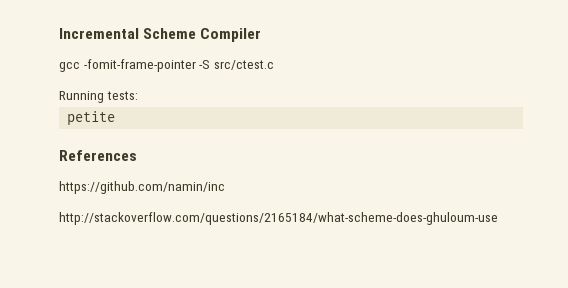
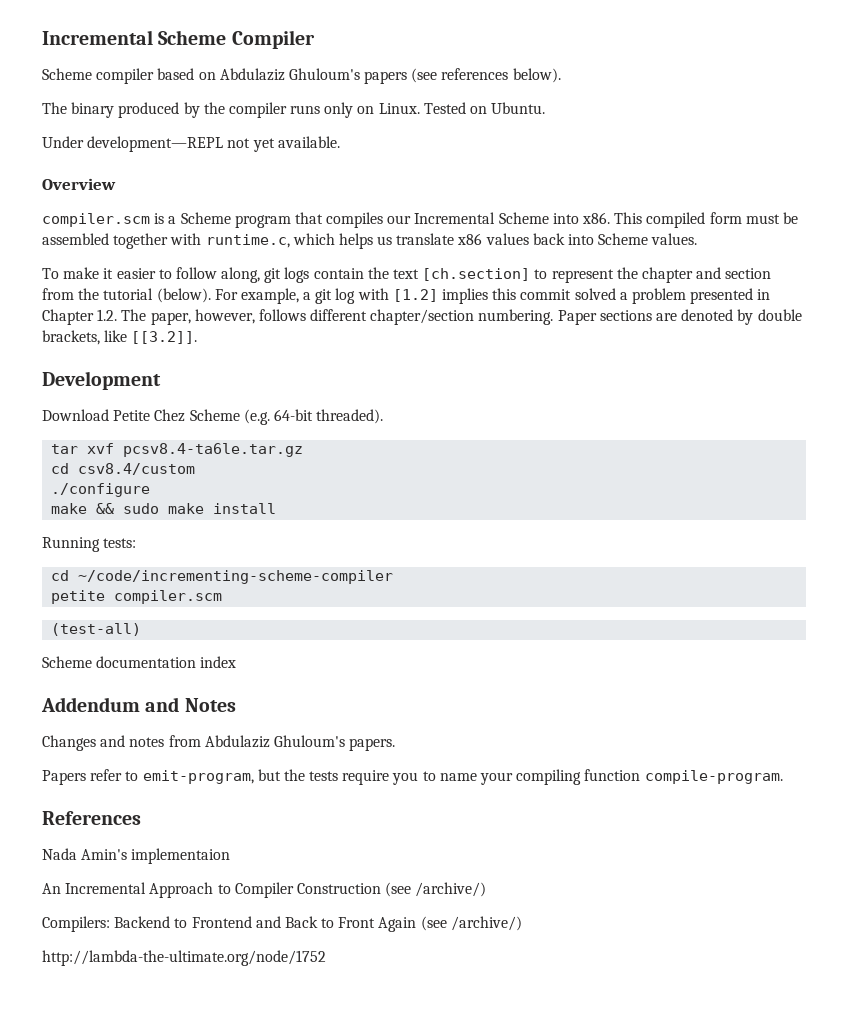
- gcc -fomit-frame-pointer -S src/ctest.c
+ Scheme compiler based on Abdulaziz Ghuloum's papers (see references below).
+ The binary produced by the compiler runs only on Linux. Tested on Ubuntu.
+ Under development—REPL not yet available.
+ Overview
+ compiler.scm is a Scheme program that compiles our Incremental Scheme into x86. This compiled form must be assembled together with runtime.c, which helps us translate x86 values back into Scheme values.
+ To make it easier to follow along, git logs contain the text [ch.section] to represent the chapter and section from the tutorial (below). For example, a git log with [1.2] implies this commit solved a problem presented in Chapter 1.2. The paper, however, follows different chapter/section numbering. Paper sections are denoted by double brackets, like [[3.2]].
+ Development
+ Download Petite Chez Scheme (e.g. 64-bit threaded).
+ tar xvf pcsv8.4-ta6le.tar.gz
+ cd csv8.4/custom
+ ./configure
+ make && sudo make install
+ cd ~/code/incrementing-scheme-compiler
- petite
+ petite compiler.scm
+ (test-all)
+ Scheme documentation index
+ Addendum and Notes
+ Changes and notes from Abdulaziz Ghuloum's papers.
+ Papers refer to emit-program, but the tests require you to name your compiling function compile-program.
  References
- https://github.com/namin/inc
- http://stackoverflow.com/questions/2165184/what-scheme-does-ghuloum-use
+ Nada Amin's implementaion
+ An Incremental Approach to Compiler Construction (see /archive/)
+ Compilers: Backend to Frontend and Back to Front Again (see /archive/)
+ http://lambda-the-ultimate.org/node/1752

